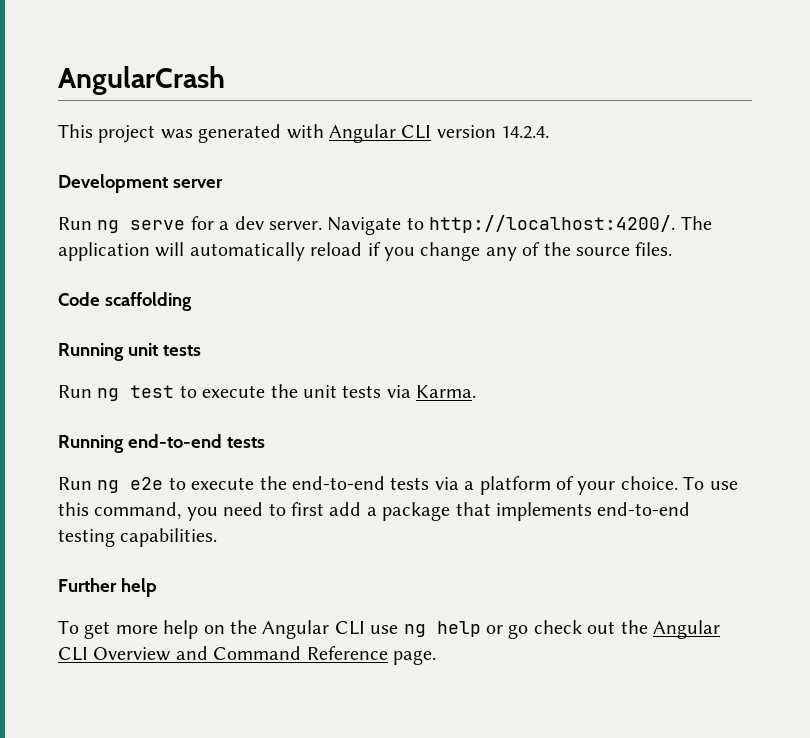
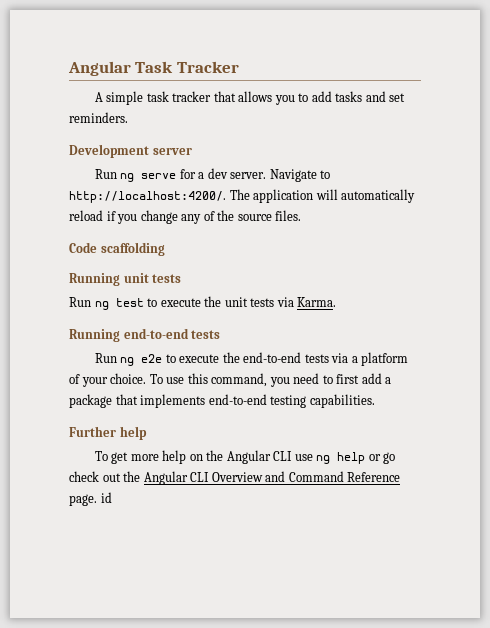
- AngularCrash
- This project was generated with Angular CLI version 14.2.4.
+ Angular Task Tracker
+ A simple task tracker that allows you to add tasks and set reminders.
- To get more help on the Angular CLI use ng help or go check out the Angular CLI Overview and Command Reference page.
+ To get more help on the Angular CLI use ng help or go check out the Angular CLI Overview and Command Reference page. id

